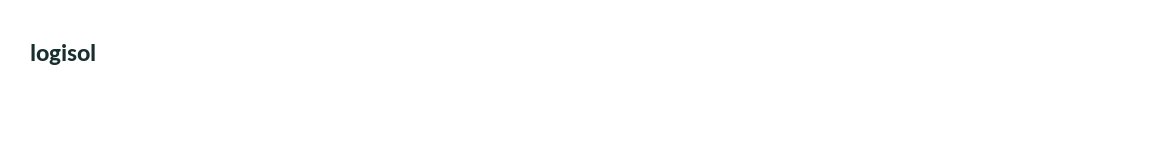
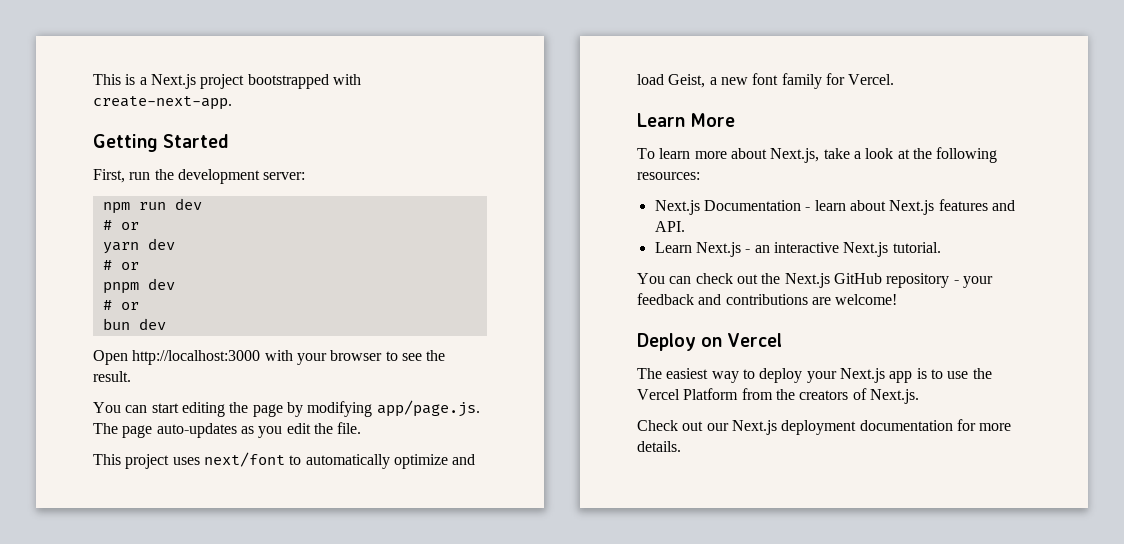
- logisol
+ This is a Next.js project bootstrapped with create-next-app.
+ Getting Started
+ First, run the development server:
+ npm run dev
+ # or
+ yarn dev
+ # or
+ pnpm dev
+ # or
+ bun dev
+ Open http://localhost:3000 with your browser to see the result.
+ You can start editing the page by modifying app/page.js. The page auto-updates as you edit the file.
+ This project uses next/font to automatically optimize and load Geist, a new font family for Vercel.
+ Learn More
+ To learn more about Next.js, take a look at the following resources:
+ Next.js Documentation - learn about Next.js features and API.
+ Learn Next.js - an interactive Next.js tutorial.
+ You can check out the Next.js GitHub repository - your feedback and contributions are welcome!
+ Deploy on Vercel
+ The easiest way to deploy your Next.js app is to use the Vercel Platform from the creators of Next.js.
+ Check out our Next.js deployment documentation for more details.

